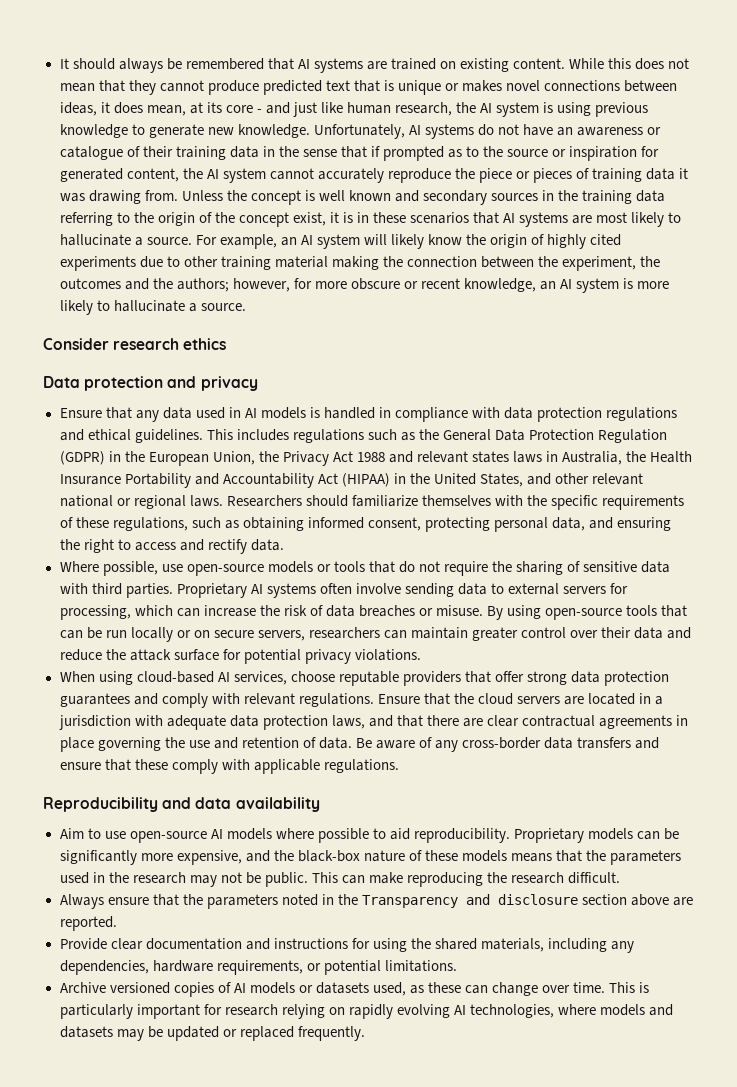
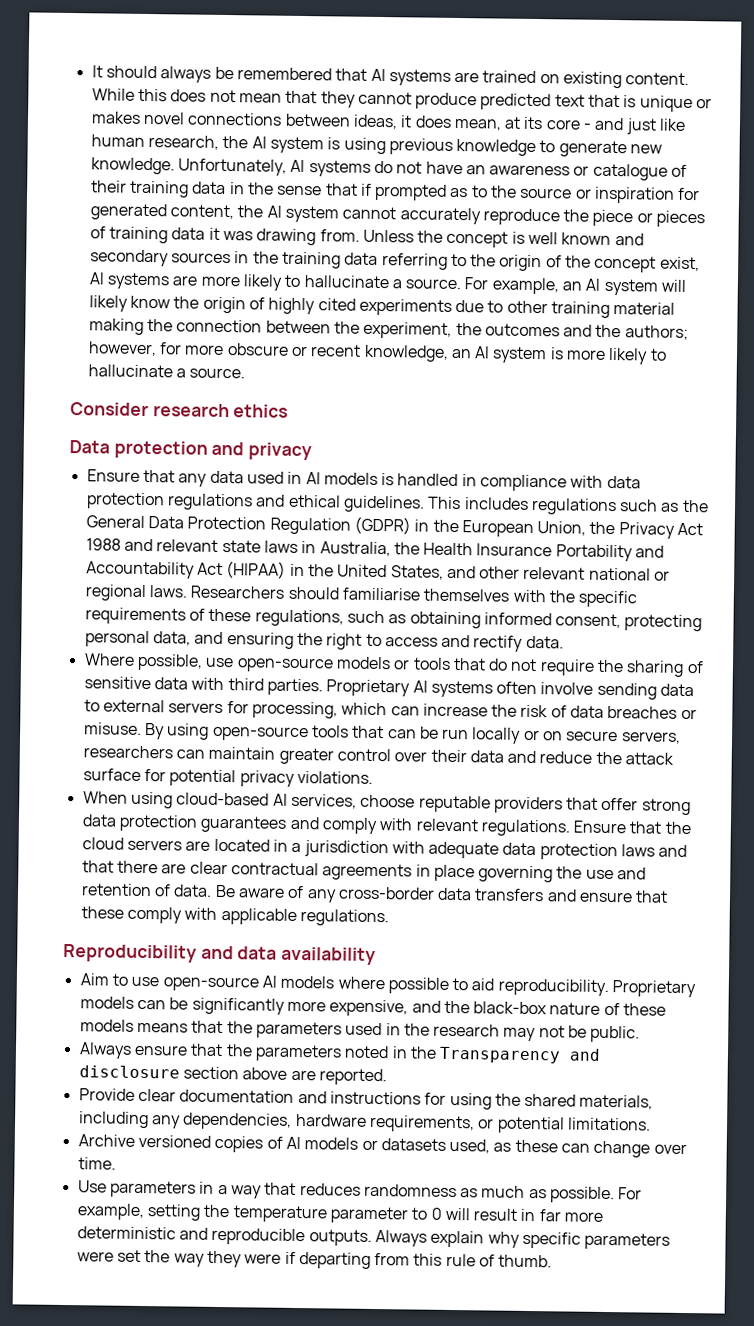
- Unless the concept is well known and secondary sources in the training data referring to the origin of the concept exist, it is in these scenarios that AI systems are most likely to hallucinate a source.
+ Unless the concept is well known and secondary sources in the training data referring to the origin of the concept exist, AI systems are more likely to hallucinate a source.
- This includes regulations such as the General Data Protection Regulation (GDPR) in the European Union, the Privacy Act 1988 and relevant states laws in Australia, the Health Insurance Portability and Accountability Act (HIPAA) in the United States, and other relevant national or regional laws.
+ This includes regulations such as the General Data Protection Regulation (GDPR) in the European Union, the Privacy Act 1988 and relevant state laws in Australia, the Health Insurance Portability and Accountability Act (HIPAA) in the United States, and other relevant national or regional laws.
- Researchers should familiarize themselves with the specific requirements of these regulations, such as obtaining informed consent, protecting personal data, and ensuring the right to access and rectify data.
+ Researchers should familiarise themselves with the specific requirements of these regulations, such as obtaining informed consent, protecting personal data, and ensuring the right to access and rectify data.
- Ensure that the cloud servers are located in a jurisdiction with adequate data protection laws, and that there are clear contractual agreements in place governing the use and retention of data.
+ Ensure that the cloud servers are located in a jurisdiction with adequate data protection laws and that there are clear contractual agreements in place governing the use and retention of data.
- This can make reproducing the research difficult.
- Archive versioned copies of AI models or datasets used, as these can change over time. This is particularly important for research relying on rapidly evolving AI technologies, where models and datasets may be updated or replaced frequently.
+ Archive versioned copies of AI models or datasets used, as these can change over time.
+ Use parameters in a way that reduces randomness as much as possible. For example, setting the temperature parameter to 0 will result in far more deterministic and reproducible outputs. Always explain why specific parameters were set the way they were if departing from this rule of thumb.

